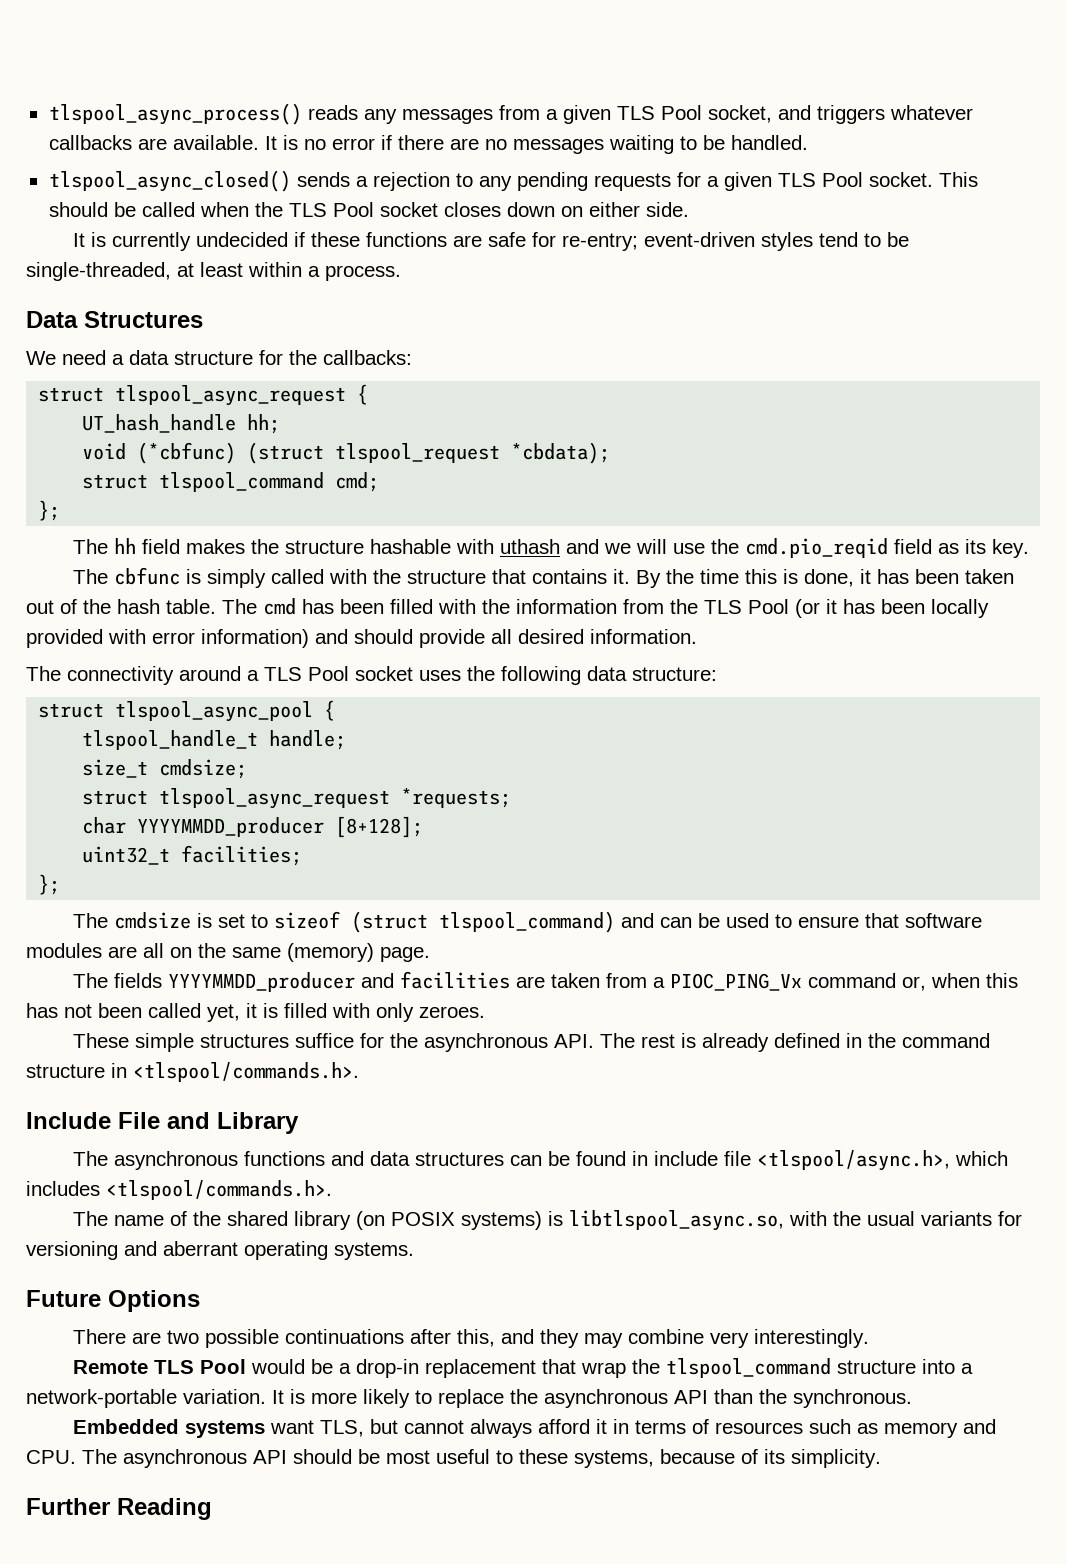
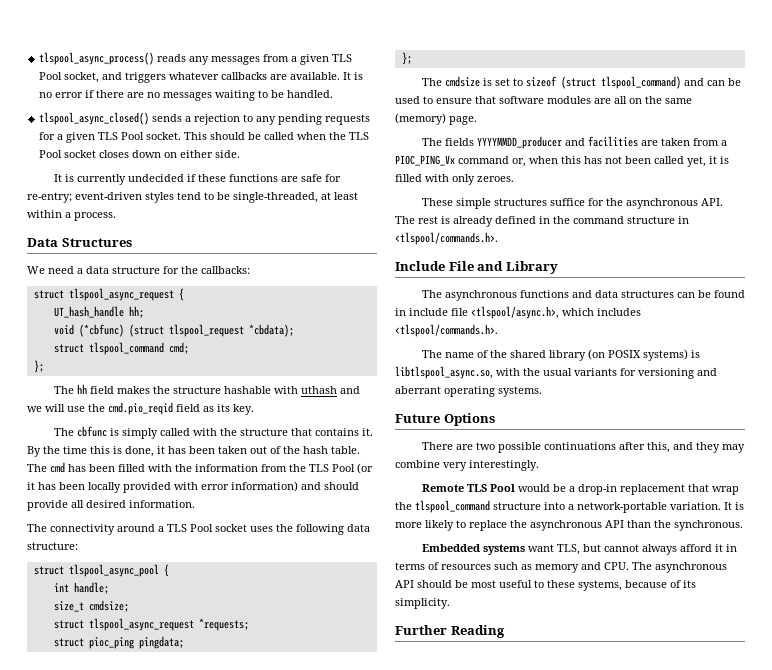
- tlspool_handle_t handle;
+ int handle;
- char YYYYMMDD_producer [8+128];
- uint32_t facilities;
+ struct pioc_ping pingdata;

